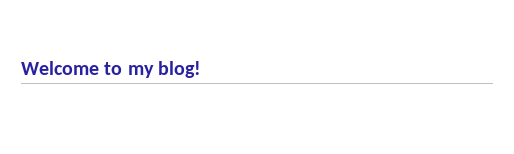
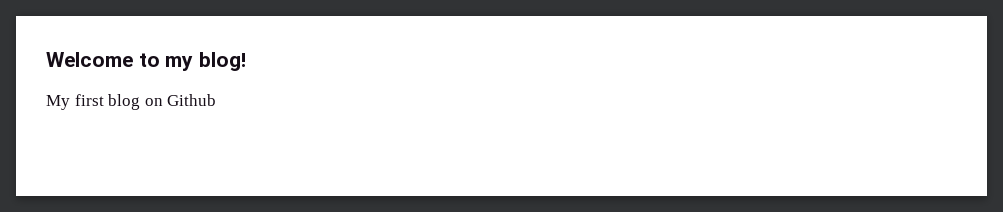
+ My first blog on Github

